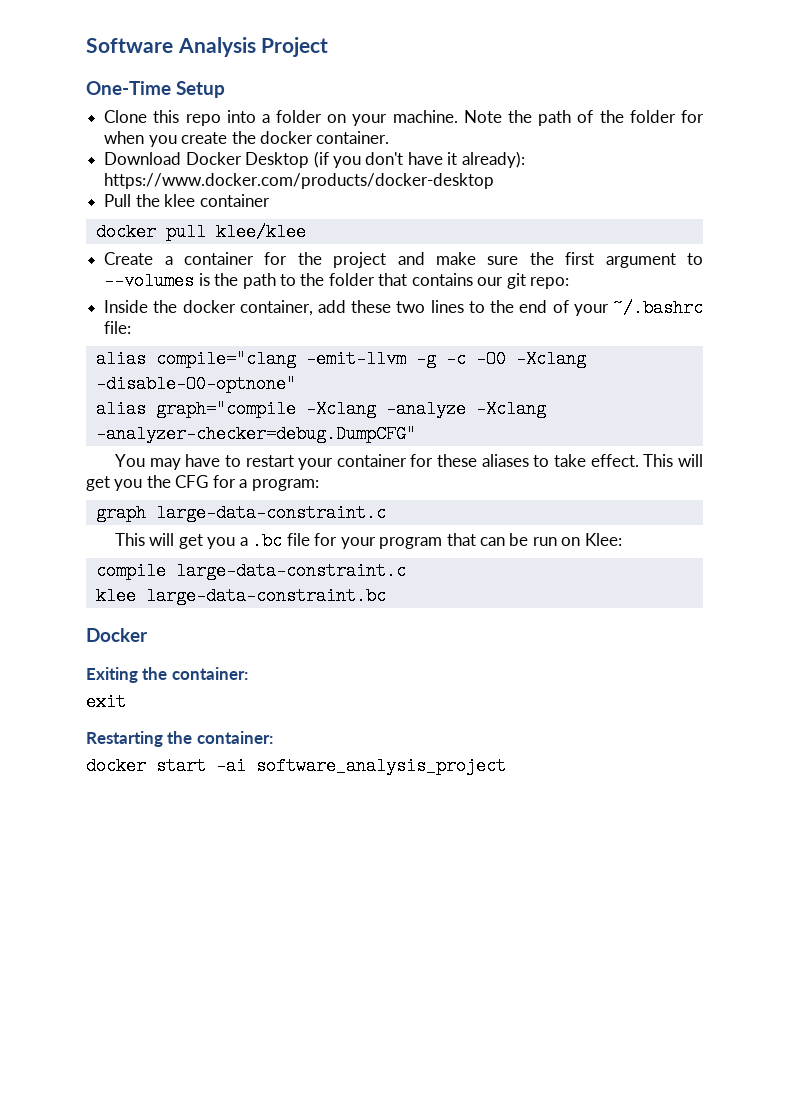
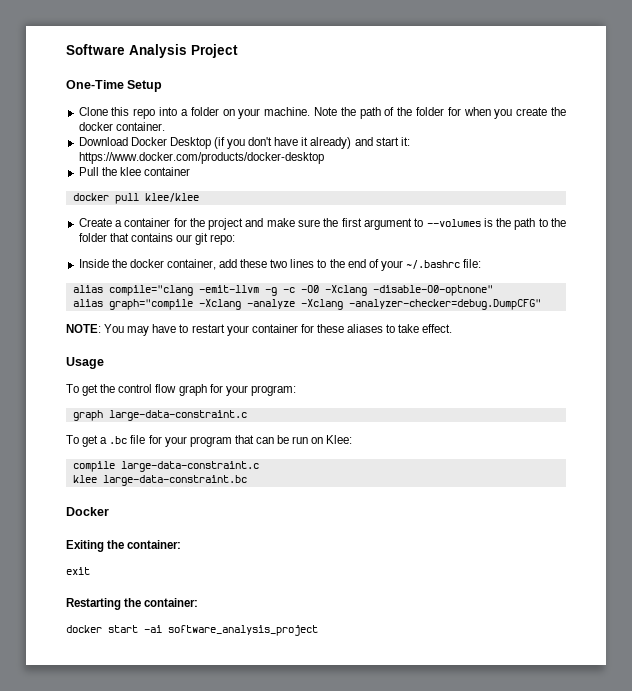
- Download Docker Desktop (if you don't have it already): https://www.docker.com/products/docker-desktop
+ Download Docker Desktop (if you don't have it already) and start it: https://www.docker.com/products/docker-desktop
- You may have to restart your container for these aliases to take effect. This will get you the CFG for a program:
+ NOTE: You may have to restart your container for these aliases to take effect.
+ Usage
+ To get the control flow graph for your program:
- This will get you a .bc file for your program that can be run on Klee:
+ To get a .bc file for your program that can be run on Klee:

